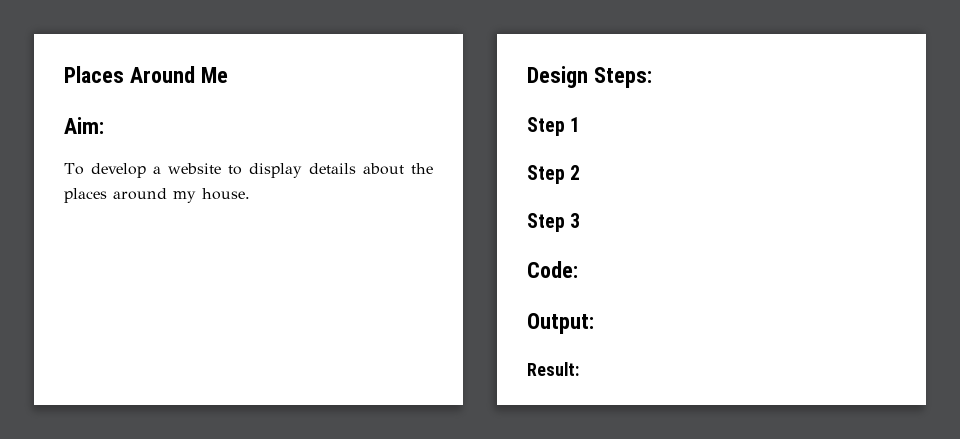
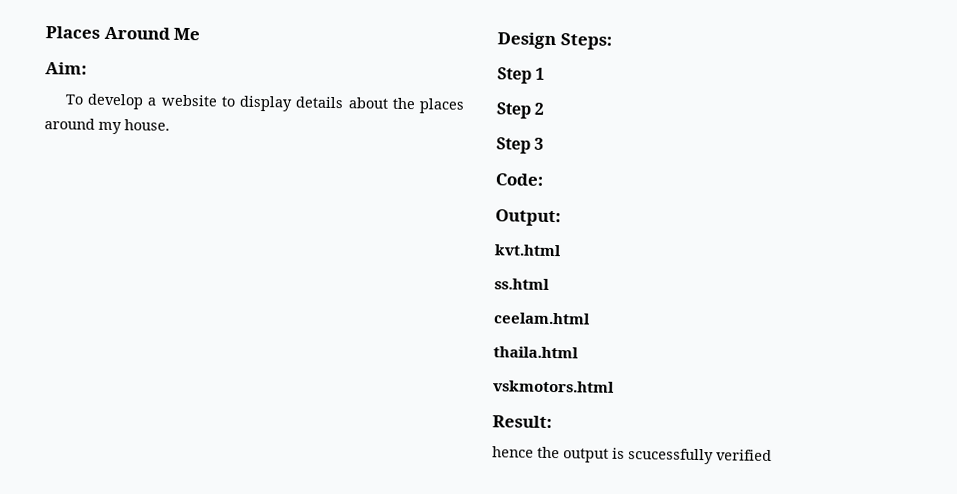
+ kvt.html
+ ss.html
+ ceelam.html
+ thaila.html
+ vskmotors.html
  Result:
+ hence the output is scucessfully verified

